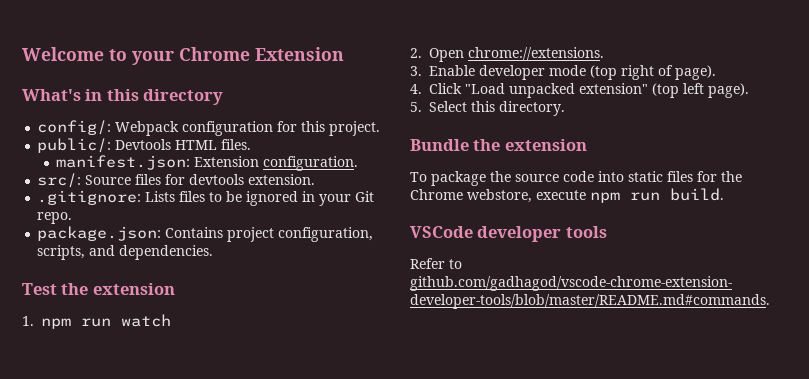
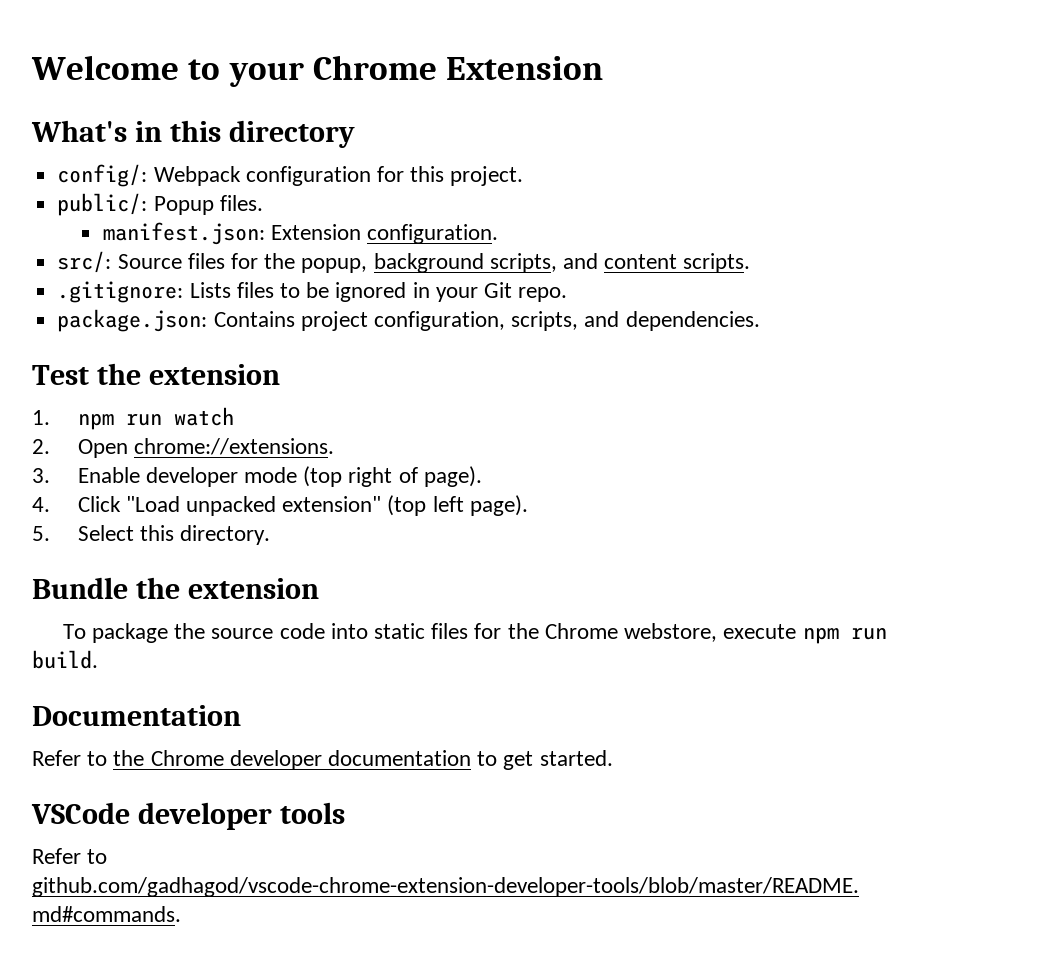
- public/: Devtools HTML files.
+ public/: Popup files.
- src/: Source files for devtools extension.
+ src/: Source files for the popup, background scripts, and content scripts.
+ Documentation
+ Refer to the Chrome developer documentation to get started.

